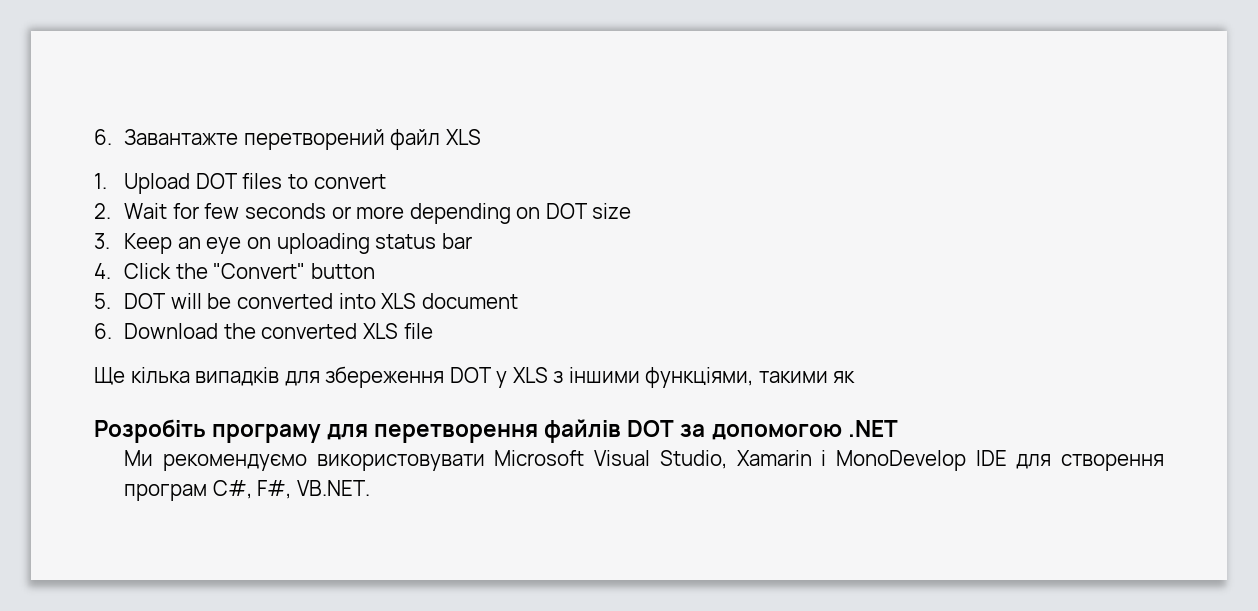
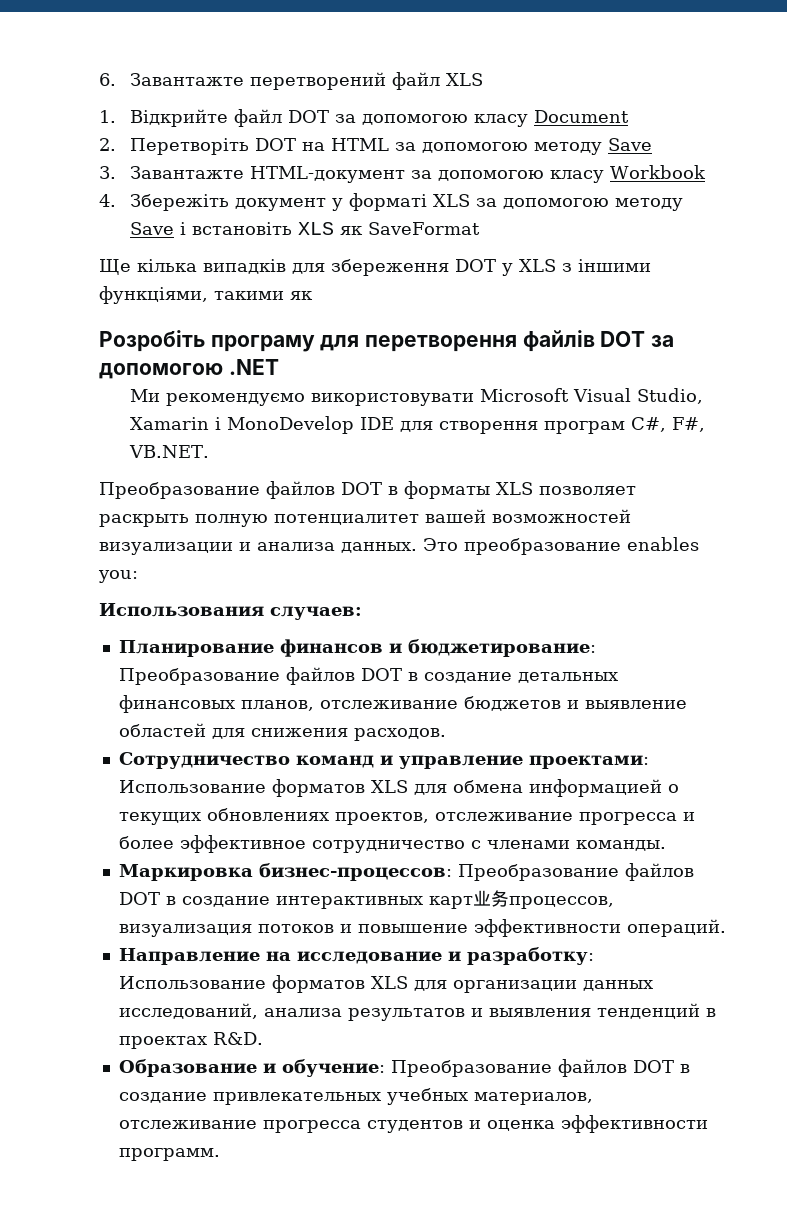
- 1. Upload DOT files to convert
- 2. Wait for few seconds or more depending on DOT size
- 3. Keep an eye on uploading status bar
- 4. Click the "Convert" button
- 5. DOT will be converted into XLS document
- 6. Download the converted XLS file
+ 1. Відкрийте файл DOT за допомогою класу Document
+ 2. Перетворіть DOT на HTML за допомогою методу Save
+ 3. Завантажте HTML-документ за допомогою класу Workbook
+ 4. Збережіть документ у форматі XLS за допомогою методу Save і встановіть XLS як SaveFormat
+ Преобразование файлов DOT в форматы XLS позволяет раскрыть полную потенциалитет вашей возможностей визуализации и анализа данных. Это преобразование enables you:
+ Использования случаев:
+ Планирование финансов и бюджетирование: Преобразование файлов DOT в создание детальных финансовых планов, отслеживание бюджетов и выявление областей для снижения расходов.
+ Сотрудничество команд и управление проектами: Использование форматов XLS для обмена информацией о текущих обновлениях проектов, отслеживание прогресса и более эффективное сотрудничество с членами команды.
+ Маркировка бизнес-процессов: Преобразование файлов DOT в создание интерактивных карт业务процессов, визуализация потоков и повышение эффективности операций.
+ Направление на исследование и разработку: Использование форматов XLS для организации данных исследований, анализа результатов и выявления тенденций в проектах R&D.
+ Образование и обучение: Преобразование файлов DOT в создание привлекательных учебных материалов, отслеживание прогресса студентов и оценка эффективности программ.

